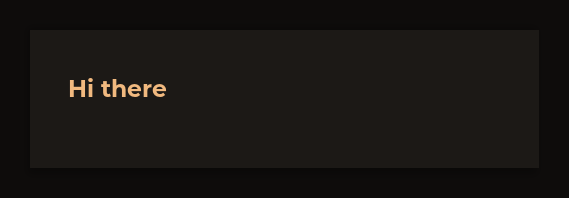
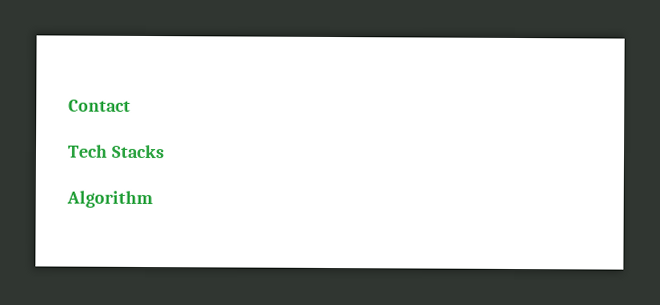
- Hi there
+ Contact
+ Tech Stacks
+ Algorithm

